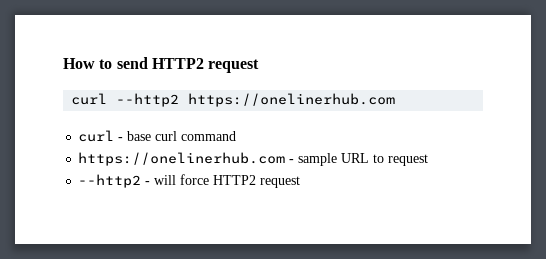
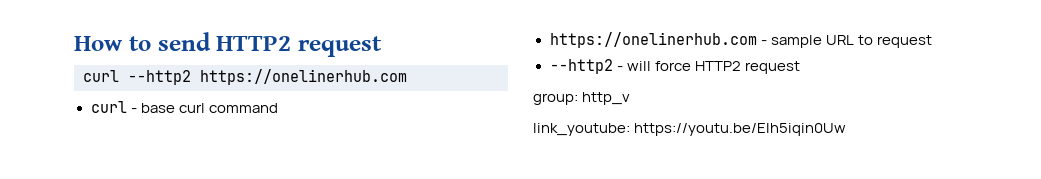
+ group: http_v
+ link_youtube: https://youtu.be/Elh5iqin0Uw

